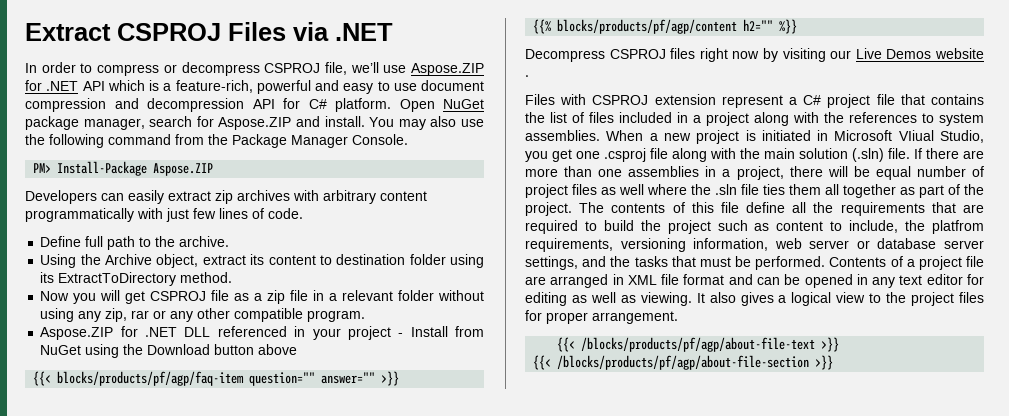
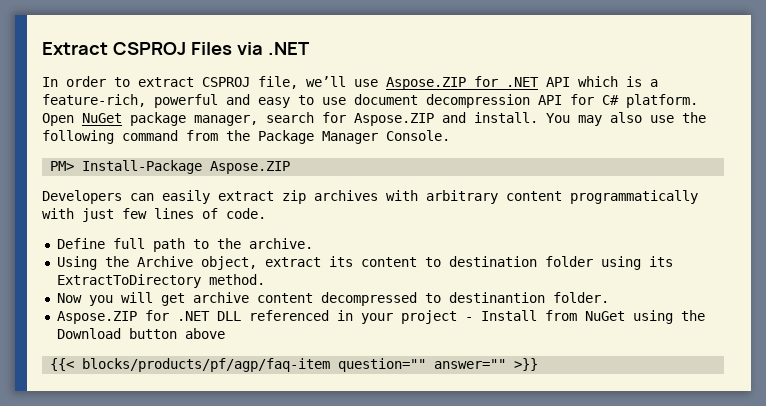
- In order to compress or decompress CSPROJ file, we’ll use Aspose.ZIP for .NET API which is a feature-rich, powerful and easy to use document compression and decompression API for C# platform.
+ In order to extract CSPROJ file, we’ll use Aspose.ZIP for .NET API which is a feature-rich, powerful and easy to use document decompression API for C# platform.
- Now you will get CSPROJ file as a zip file in a relevant folder without using any zip, rar or any other compatible program.
+ Now you will get archive content decompressed to destinantion folder.
- {{% blocks/products/pf/agp/content h2="" %}}
- Decompress CSPROJ files right now by visiting our Live Demos website .
- Files with CSPROJ extension represent a C# project file that contains the list of files included in a project along with the references to system assemblies. When a new project is initiated in Microsoft VIiual Studio, you get one .csproj file along with the main solution (.sln) file. If there are more than one assemblies in a project, there will be equal number of project files as well where the .sln file ties them all together as part of the project. The contents of this file define all the requirements that are required to build the project such as content to include, the platfrom requirements, versioning information, web server or database server settings, and the tasks that must be performed. Contents of a project file are arranged in XML file format and can be opened in any text editor for editing as well as viewing. It also gives a logical view to the project files for proper arrangement.
- {{< /blocks/products/pf/agp/about-file-text >}}
- {{< /blocks/products/pf/agp/about-file-section >}}

